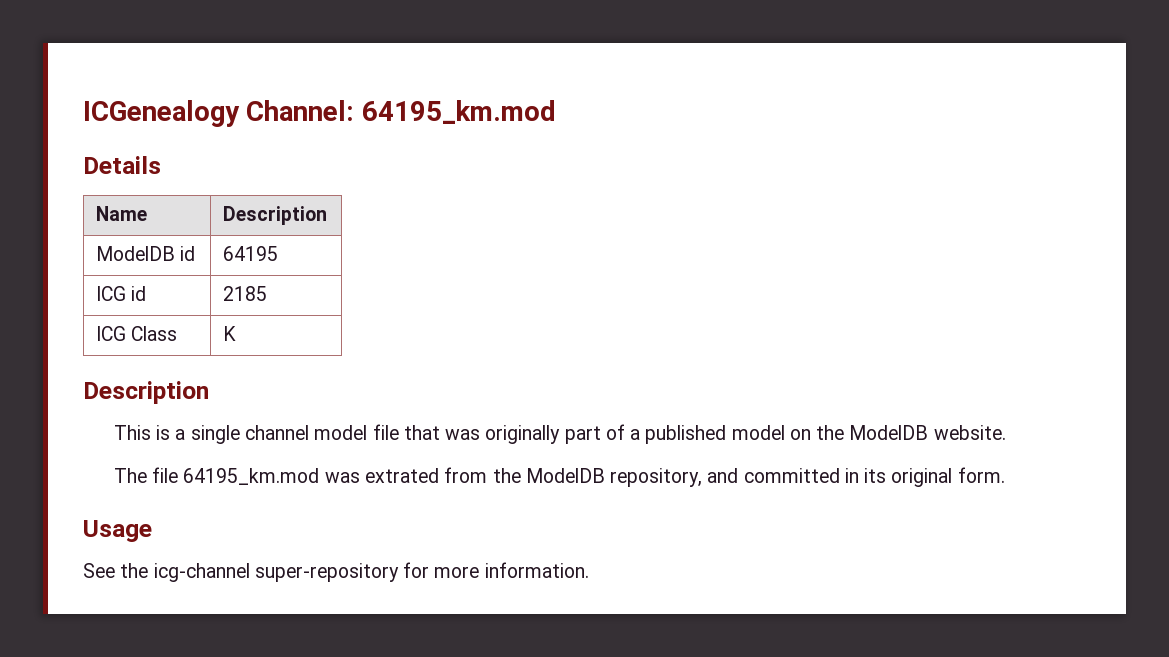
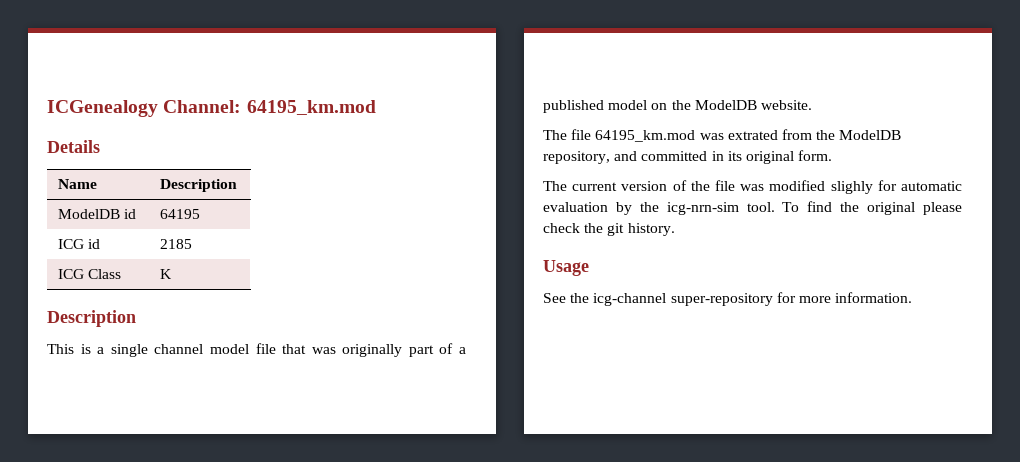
+ The current version of the file was modified slighly for automatic evaluation by the icg-nrn-sim tool. To find the original please check the git history.

